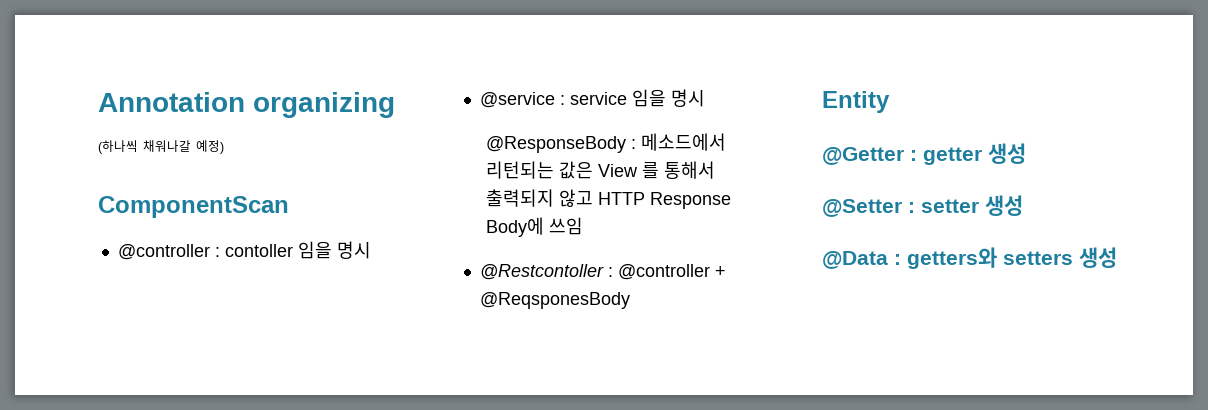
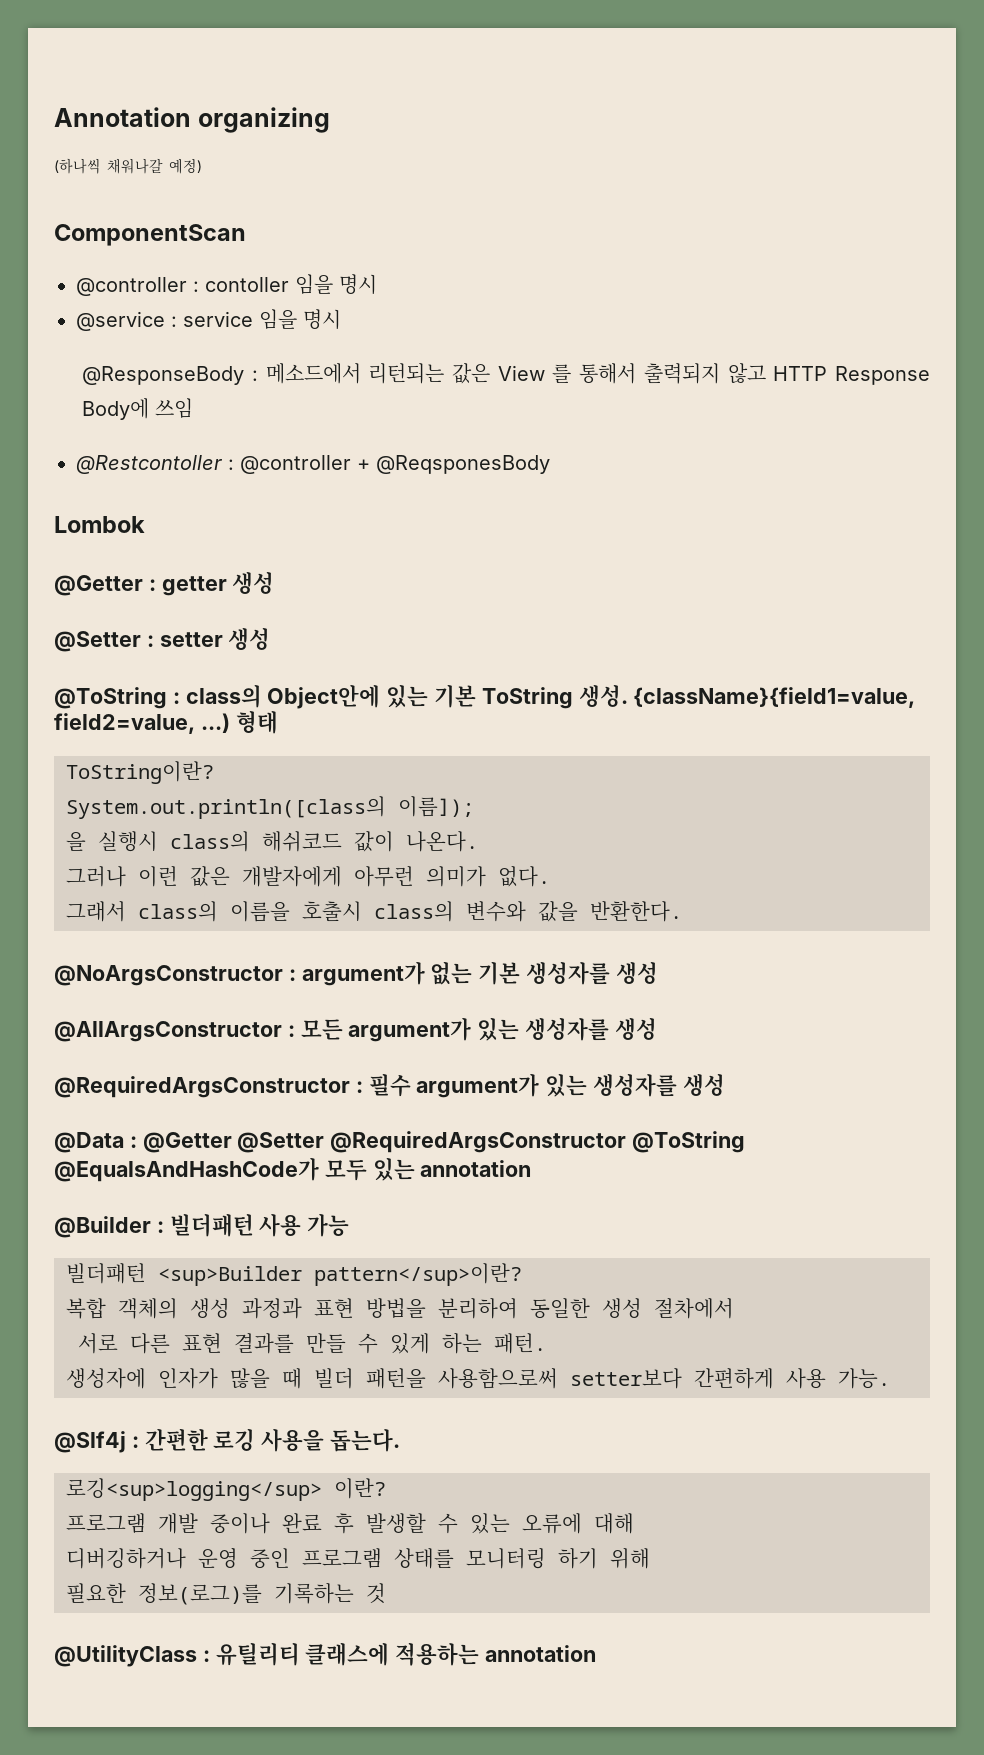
- Entity
+ Lombok
- @Data : getters와 setters 생성
+ @ToString : class의 Object안에 있는 기본 ToString 생성. {className}{field1=value, field2=value, ...) 형태
+ ToString이란?
+ System.out.println([class의 이름]);
+ 을 실행시 class의 해쉬코드 값이 나온다.
+ 그러나 이런 값은 개발자에게 아무런 의미가 없다.
+ 그래서 class의 이름을 호출시 class의 변수와 값을 반환한다.
+ @NoArgsConstructor : argument가 없는 기본 생성자를 생성
+ @AllArgsConstructor : 모든 argument가 있는 생성자를 생성
+ @RequiredArgsConstructor : 필수 argument가 있는 생성자를 생성
+ @Data : @Getter @Setter @RequiredArgsConstructor @ToString @EqualsAndHashCode가 모두 있는 annotation
+ @Builder : 빌더패턴 사용 가능
+ 빌더패턴 <sup>Builder pattern</sup>이란?
+ 복합 객체의 생성 과정과 표현 방법을 분리하여 동일한 생성 절차에서
+ 서로 다른 표현 결과를 만들 수 있게 하는 패턴.
+ 생성자에 인자가 많을 때 빌더 패턴을 사용함으로써 setter보다 간편하게 사용 가능.
+ @Slf4j : 간편한 로깅 사용을 돕는다.
+ 로깅<sup>logging</sup> 이란?
+ 프로그램 개발 중이나 완료 후 발생할 수 있는 오류에 대해
+ 디버깅하거나 운영 중인 프로그램 상태를 모니터링 하기 위해
+ 필요한 정보(로그)를 기록하는 것
+ @UtilityClass : 유틸리티 클래스에 적용하는 annotation

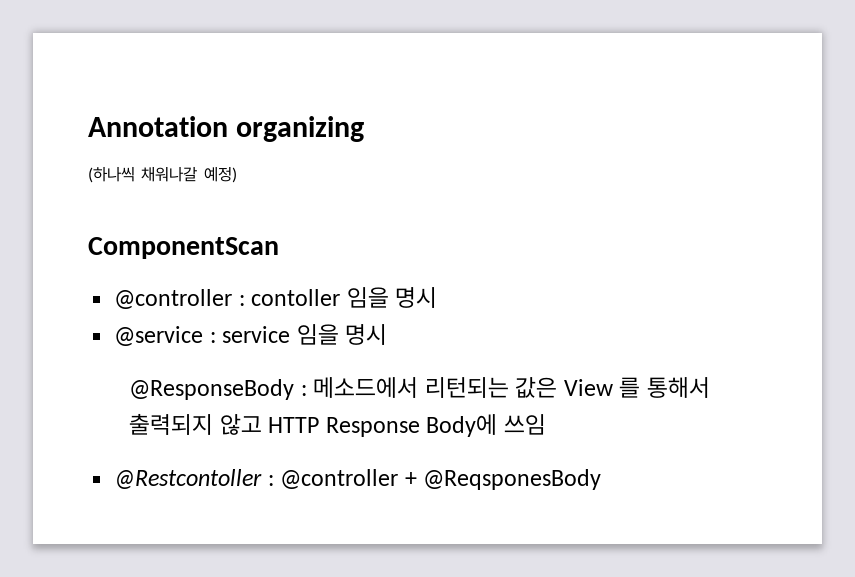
- Lombok
- @Getter : getter 생성
- @Setter : setter 생성
- @ToString : class의 Object안에 있는 기본 ToString 생성. {className}{field1=value, field2=value, ...) 형태
- ToString이란?
- System.out.println([class의 이름]);
- 을 실행시 class의 해쉬코드 값이 나온다.
- 그러나 이런 값은 개발자에게 아무런 의미가 없다.
- 그래서 class의 이름을 호출시 class의 변수와 값을 반환한다.
- @NoArgsConstructor : argument가 없는 기본 생성자를 생성
- @AllArgsConstructor : 모든 argument가 있는 생성자를 생성
- @RequiredArgsConstructor : 필수 argument가 있는 생성자를 생성
- @Data : @Getter @Setter @RequiredArgsConstructor @ToString @EqualsAndHashCode가 모두 있는 annotation
- @Builder : 빌더패턴 사용 가능
- 빌더패턴 <sup>Builder pattern</sup>이란?
- 복합 객체의 생성 과정과 표현 방법을 분리하여 동일한 생성 절차에서
- 서로 다른 표현 결과를 만들 수 있게 하는 패턴.
- 생성자에 인자가 많을 때 빌더 패턴을 사용함으로써 setter보다 간편하게 사용 가능.
- @Slf4j : 간편한 로깅 사용을 돕는다.
- 로깅<sup>logging</sup> 이란?
- 프로그램 개발 중이나 완료 후 발생할 수 있는 오류에 대해
- 디버깅하거나 운영 중인 프로그램 상태를 모니터링 하기 위해
- 필요한 정보(로그)를 기록하는 것
- @UtilityClass : 유틸리티 클래스에 적용하는 annotation

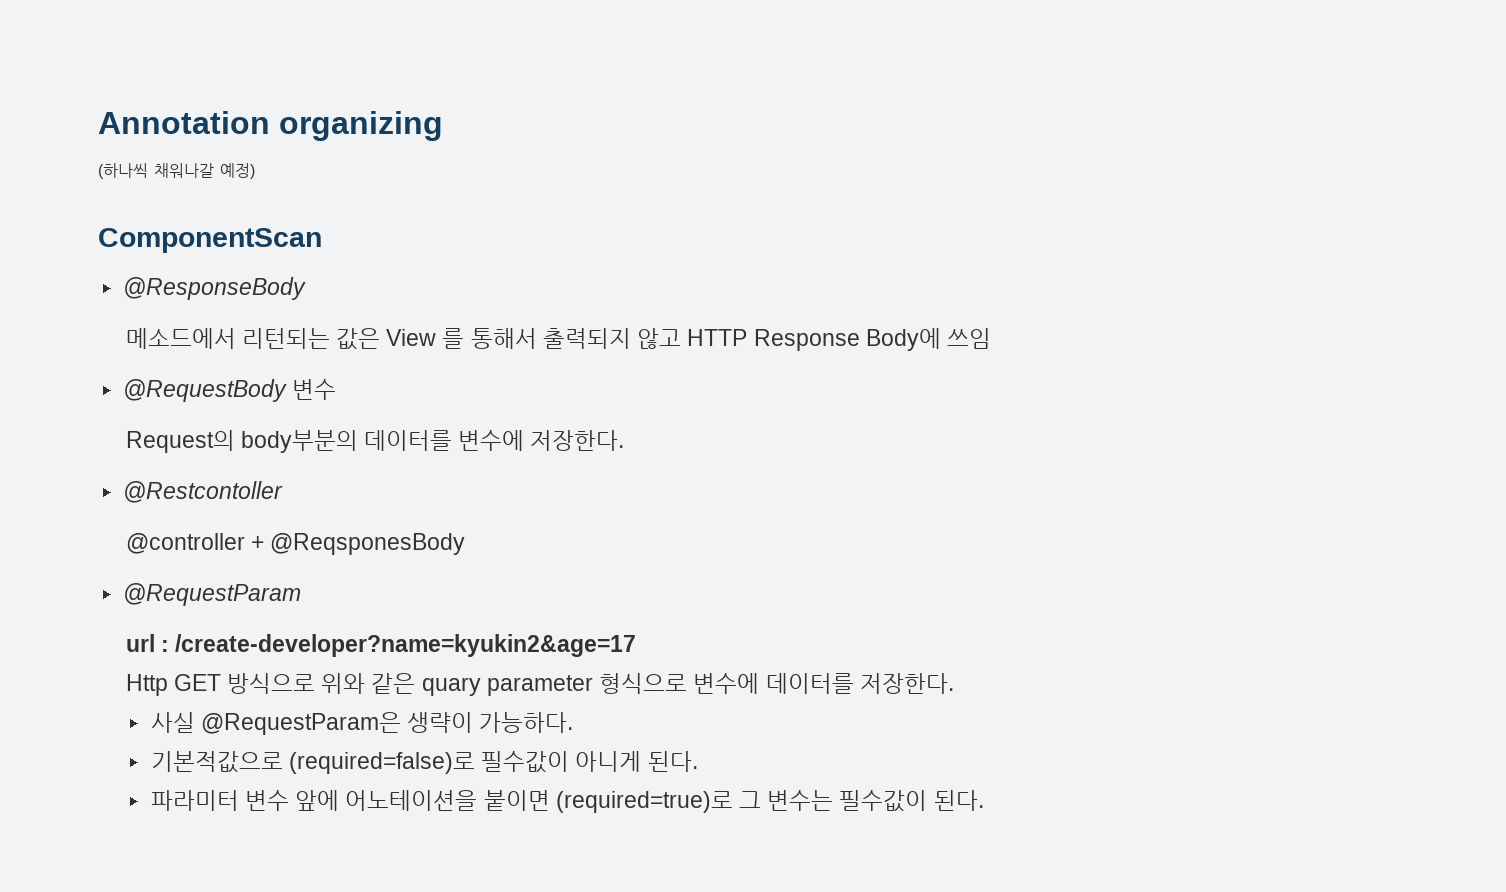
- @controller : contoller 임을 명시
- @service : service 임을 명시
- @ResponseBody : 메소드에서 리턴되는 값은 View 를 통해서 출력되지 않고 HTTP Response Body에 쓰임
+ @ResponseBody
+ 메소드에서 리턴되는 값은 View 를 통해서 출력되지 않고 HTTP Response Body에 쓰임
+ @RequestBody 변수
+ Request의 body부분의 데이터를 변수에 저장한다.
- @Restcontoller : @controller + @ReqsponesBody
+ @Restcontoller
+ @controller + @ReqsponesBody
+ @RequestParam
+ url : /create-developer?name=kyukin2&age=17
+ Http GET 방식으로 위와 같은 quary parameter 형식으로 변수에 데이터를 저장한다.
+ 사실 @RequestParam은 생략이 가능하다.
+ 기본적값으로 (required=false)로 필수값이 아니게 된다.
+ 파라미터 변수 앞에 어노테이션을 붙이면 (required=true)로 그 변수는 필수값이 된다.

